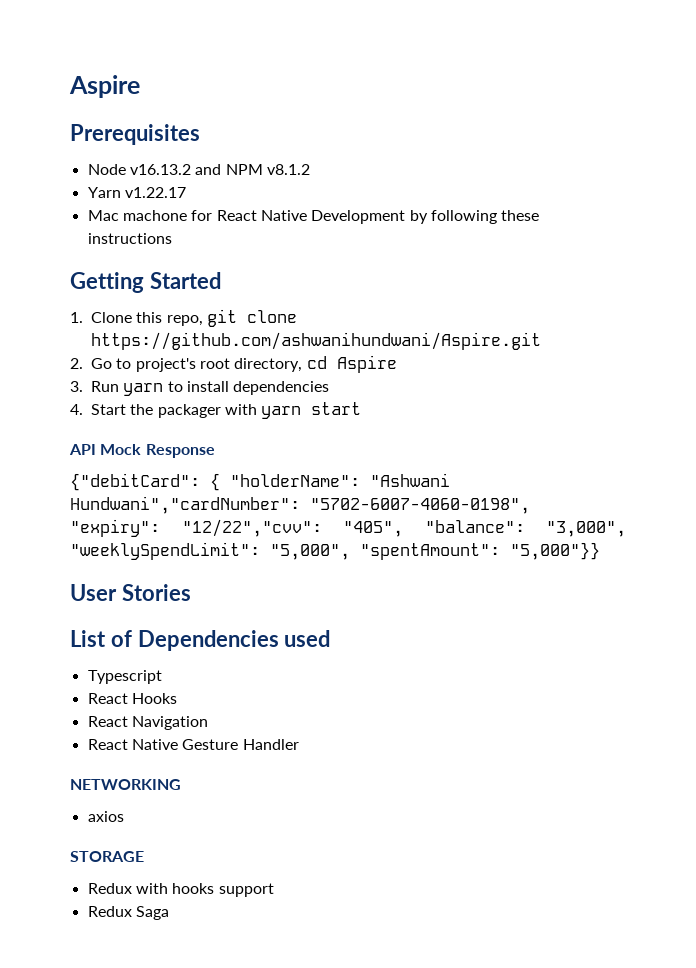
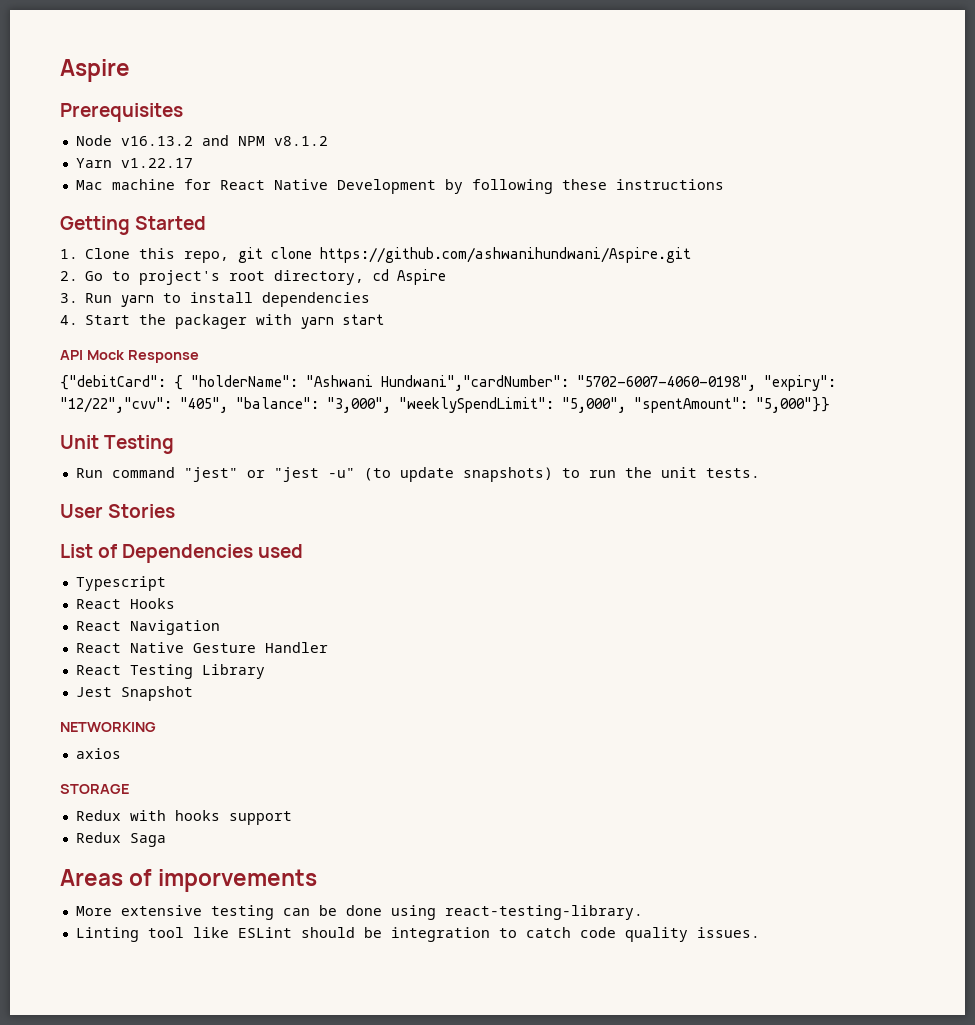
- Mac machone for React Native Development by following these instructions
+ Mac machine for React Native Development by following these instructions
+ Unit Testing
+ Run command "jest" or "jest -u" (to update snapshots) to run the unit tests.
+ React Testing Library
+ Jest Snapshot
+ Areas of imporvements
+ More extensive testing can be done using react-testing-library.
+ Linting tool like ESLint should be integration to catch code quality issues.

